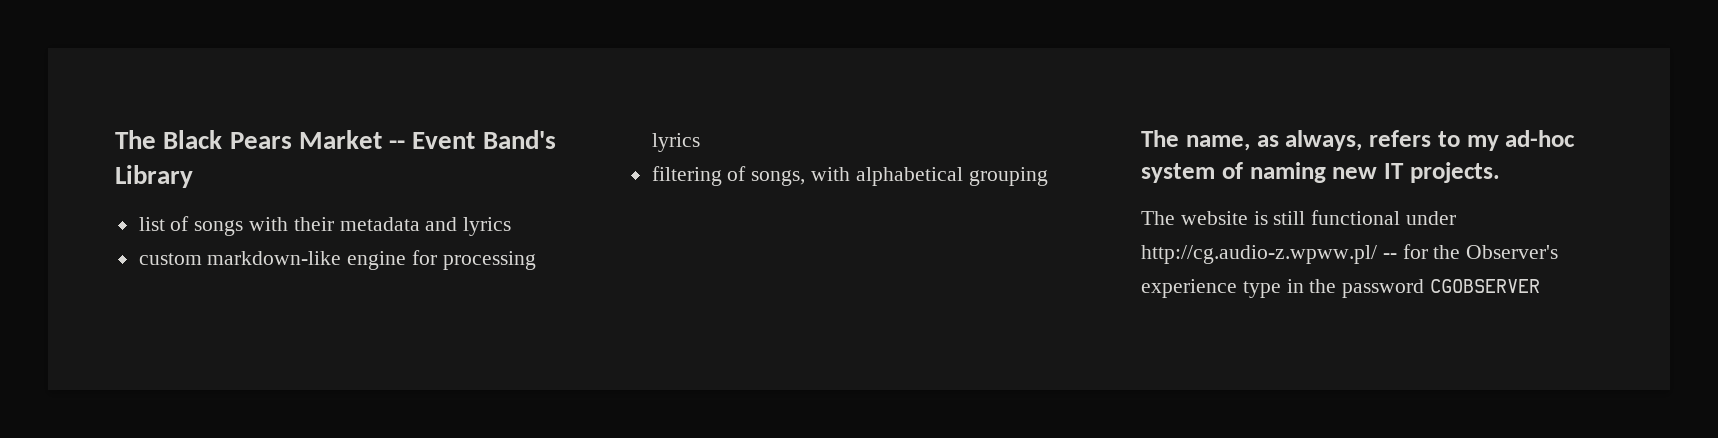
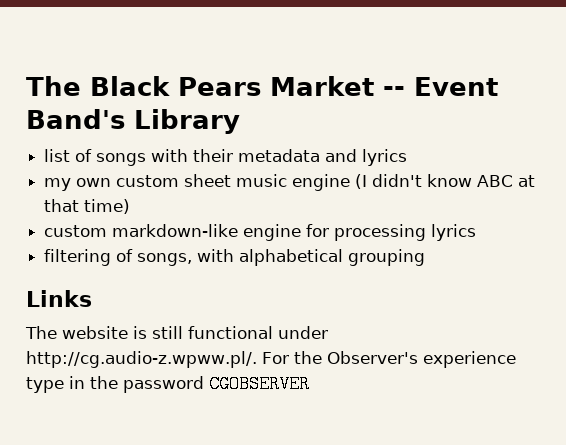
+ my own custom sheet music engine (I didn't know ABC at that time)
- The name, as always, refers to my ad-hoc system of naming new IT projects.
+ Links
- The website is still functional under http://cg.audio-z.wpww.pl/ -- for the Observer's experience type in the password CGOBSERVER
+ The website is still functional under http://cg.audio-z.wpww.pl/. For the Observer's experience type in the password CGOBSERVER

